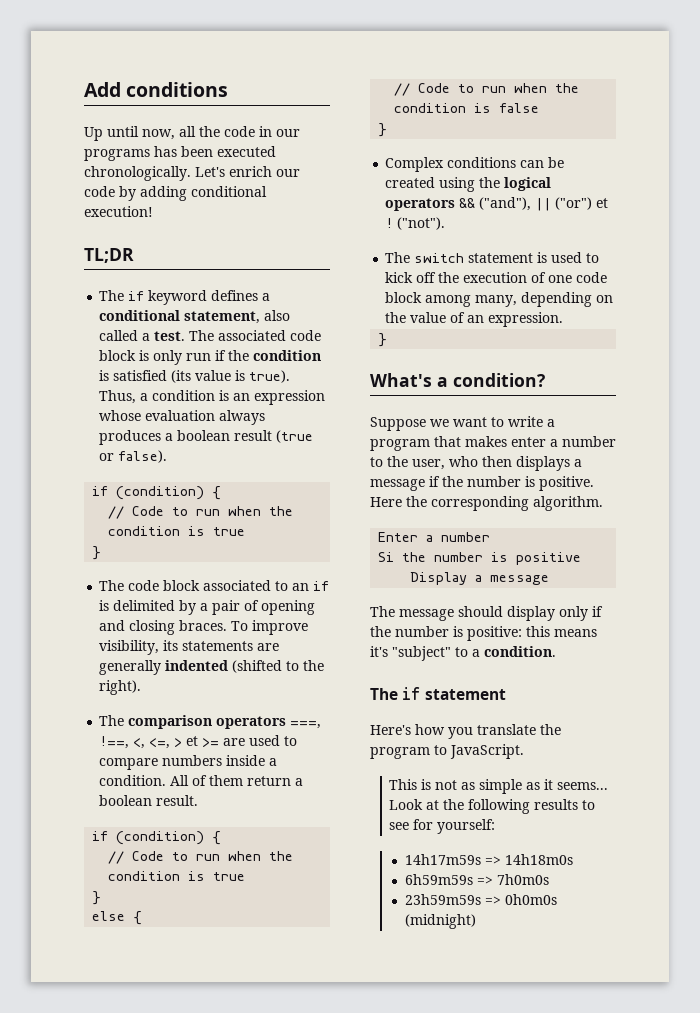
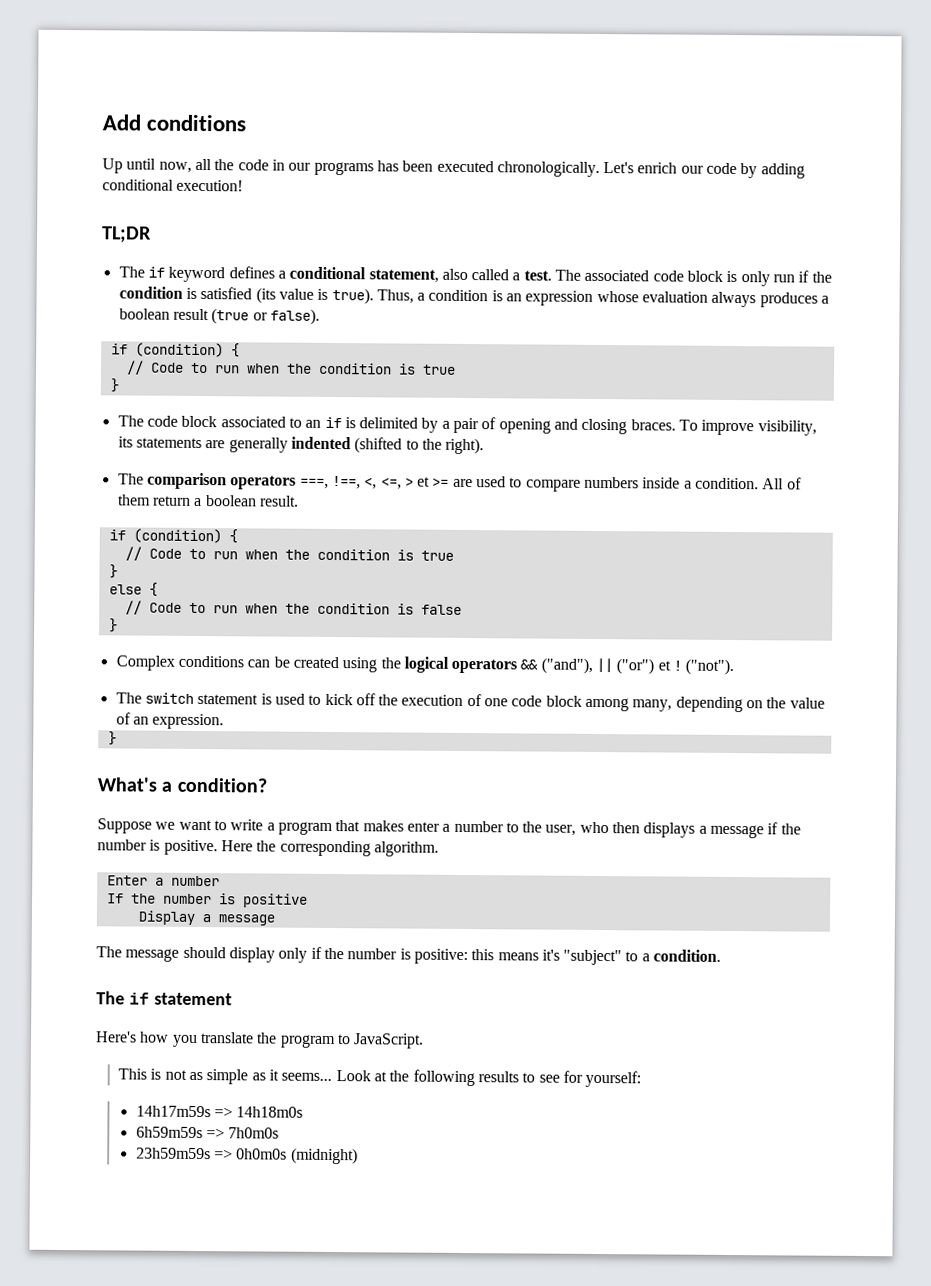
- Si the number is positive
+ If the number is positive

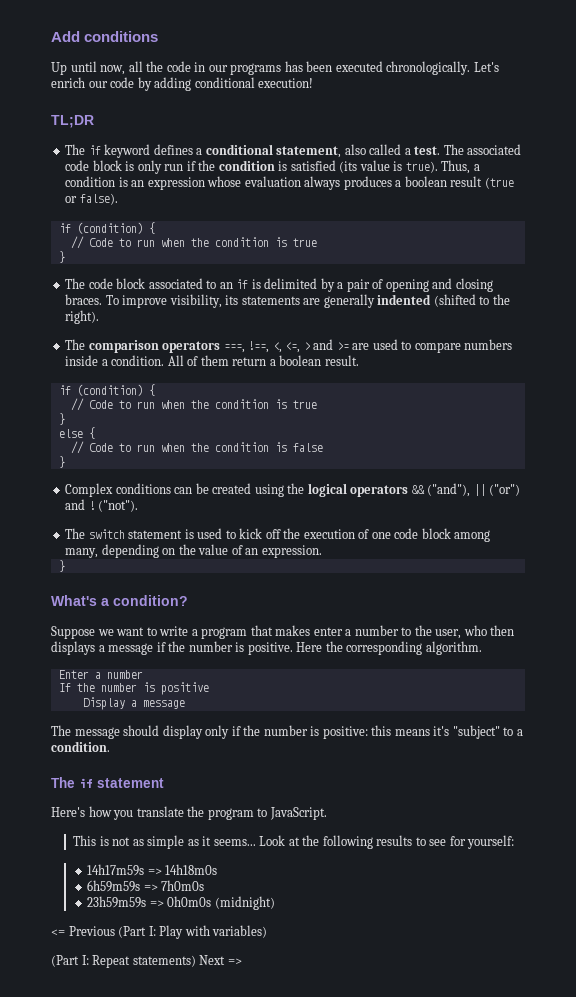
- The comparison operators ===, !==, <, <=, > et >= are used to compare numbers inside a condition.
+ The comparison operators ===, !==, <, <=, > and >= are used to compare numbers inside a condition.
- Complex conditions can be created using the logical operators && ("and"), || ("or") et !
+ Complex conditions can be created using the logical operators && ("and"), || ("or") and !
+ <= Previous (Part I: Play with variables)
+ (Part I: Repeat statements) Next =>

